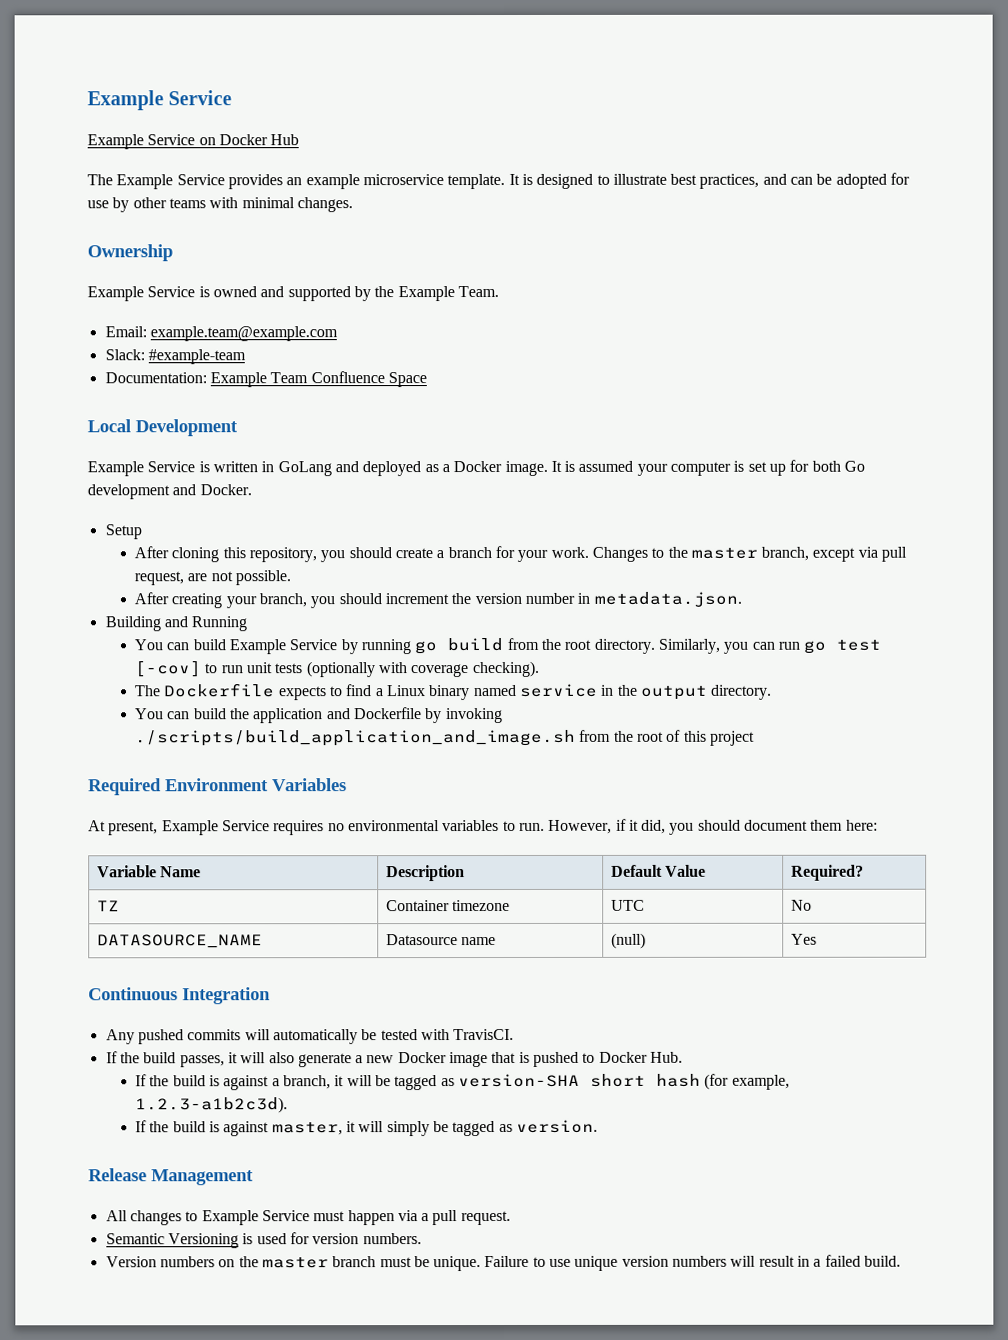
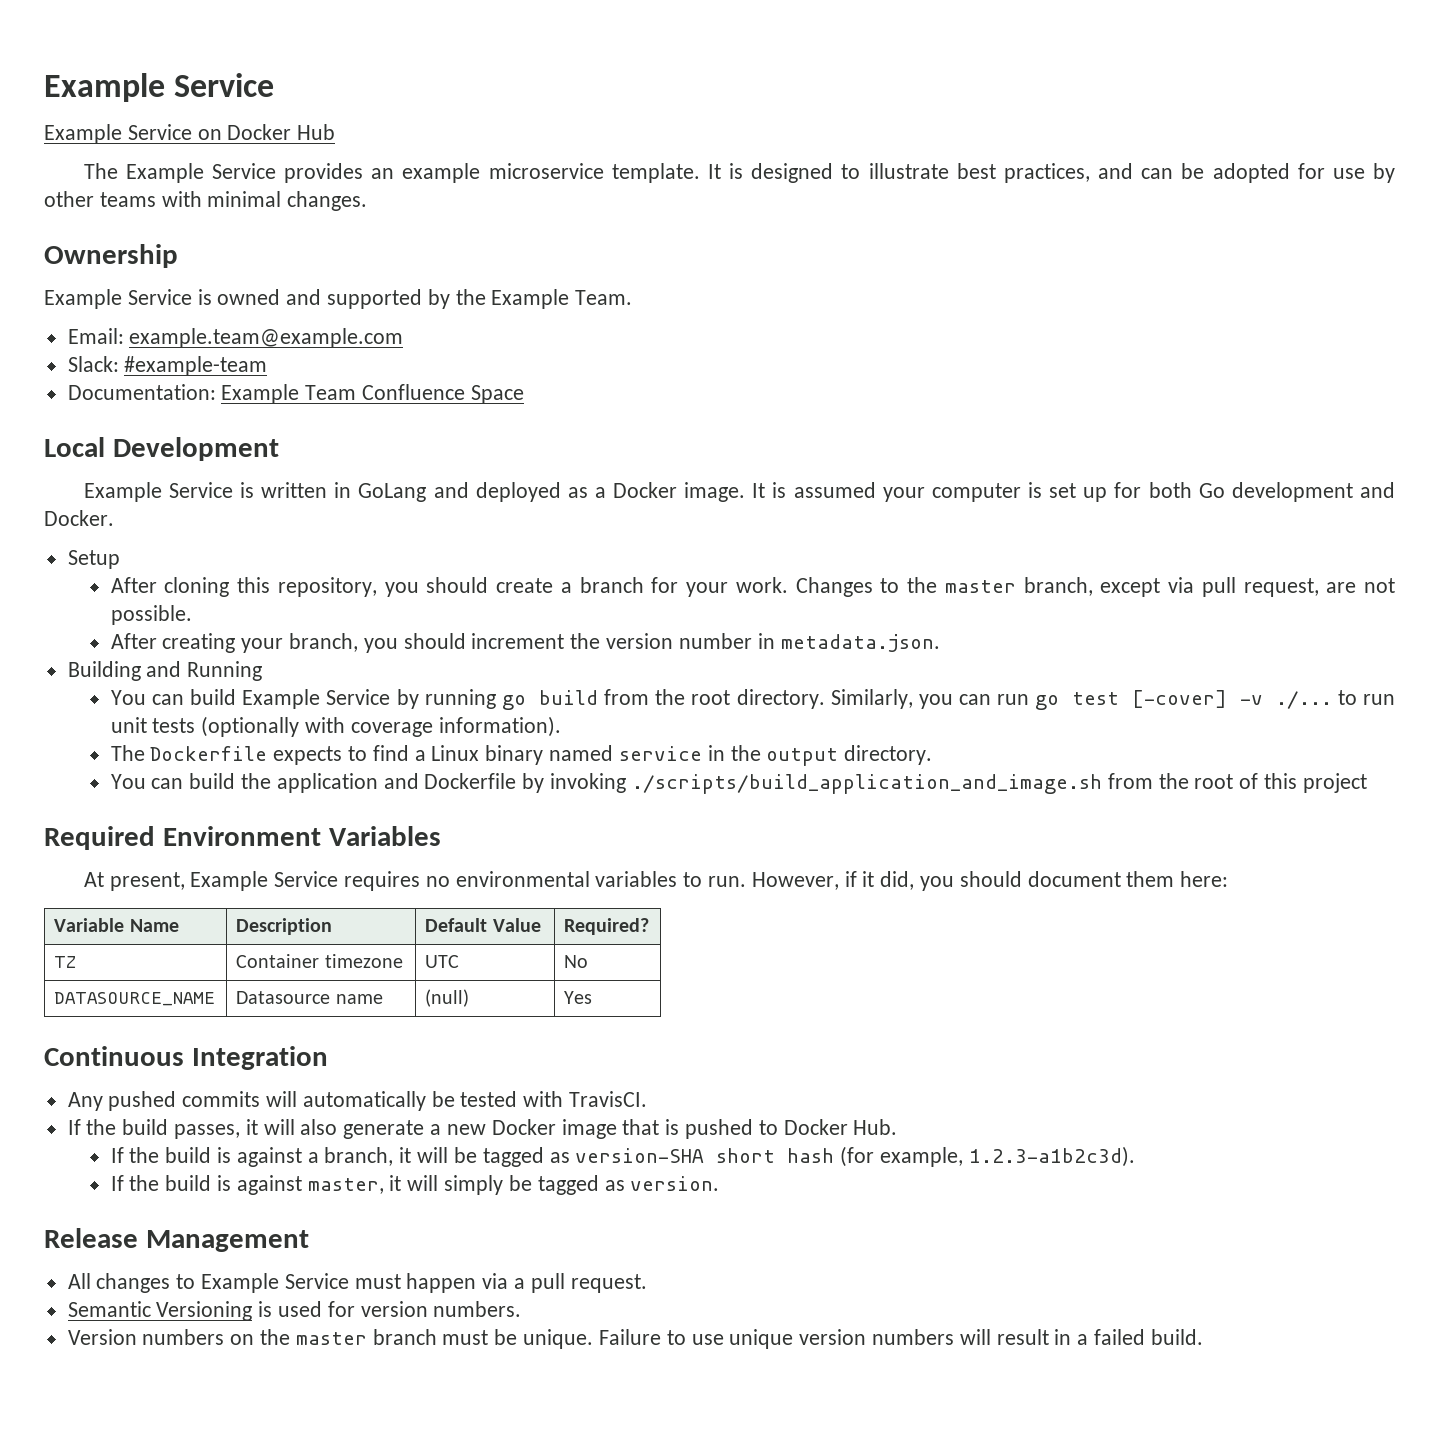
- Similarly, you can run go test [-cov] to run unit tests (optionally with coverage checking).
+ Similarly, you can run go test [-cover] -v ./... to run unit tests (optionally with coverage information).

